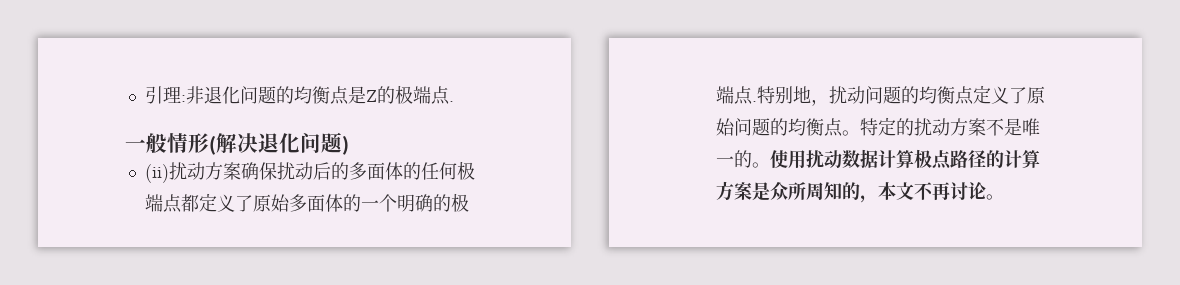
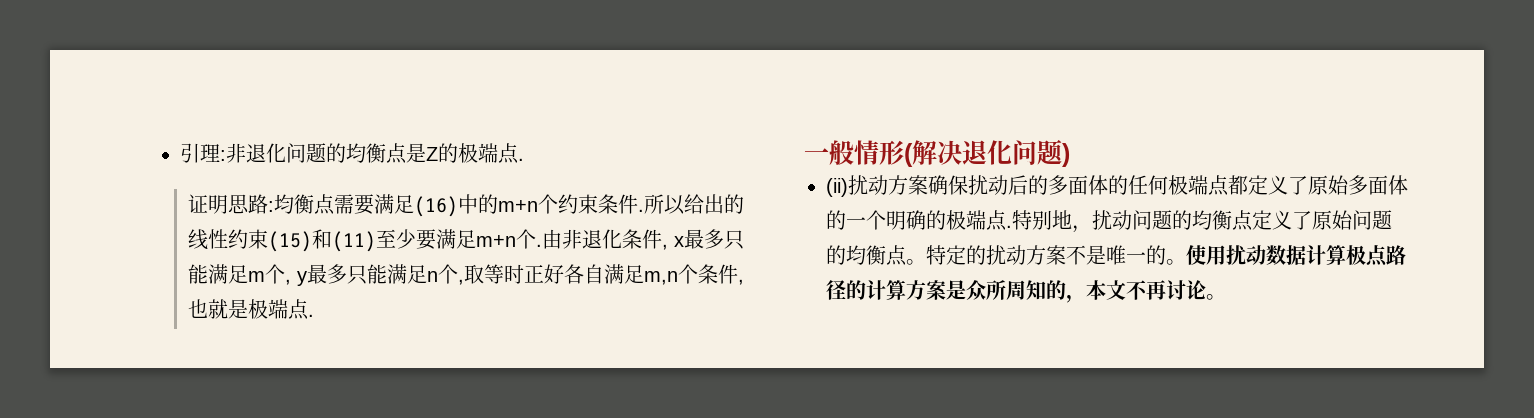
+ 证明思路:均衡点需要满足(16)中的m+n个约束条件.所以给出的线性约束(15)和(11)至少要满足m+n个.由非退化条件, x最多只能满足m个, y最多只能满足n个,取等时正好各自满足m,n个条件,也就是极端点.

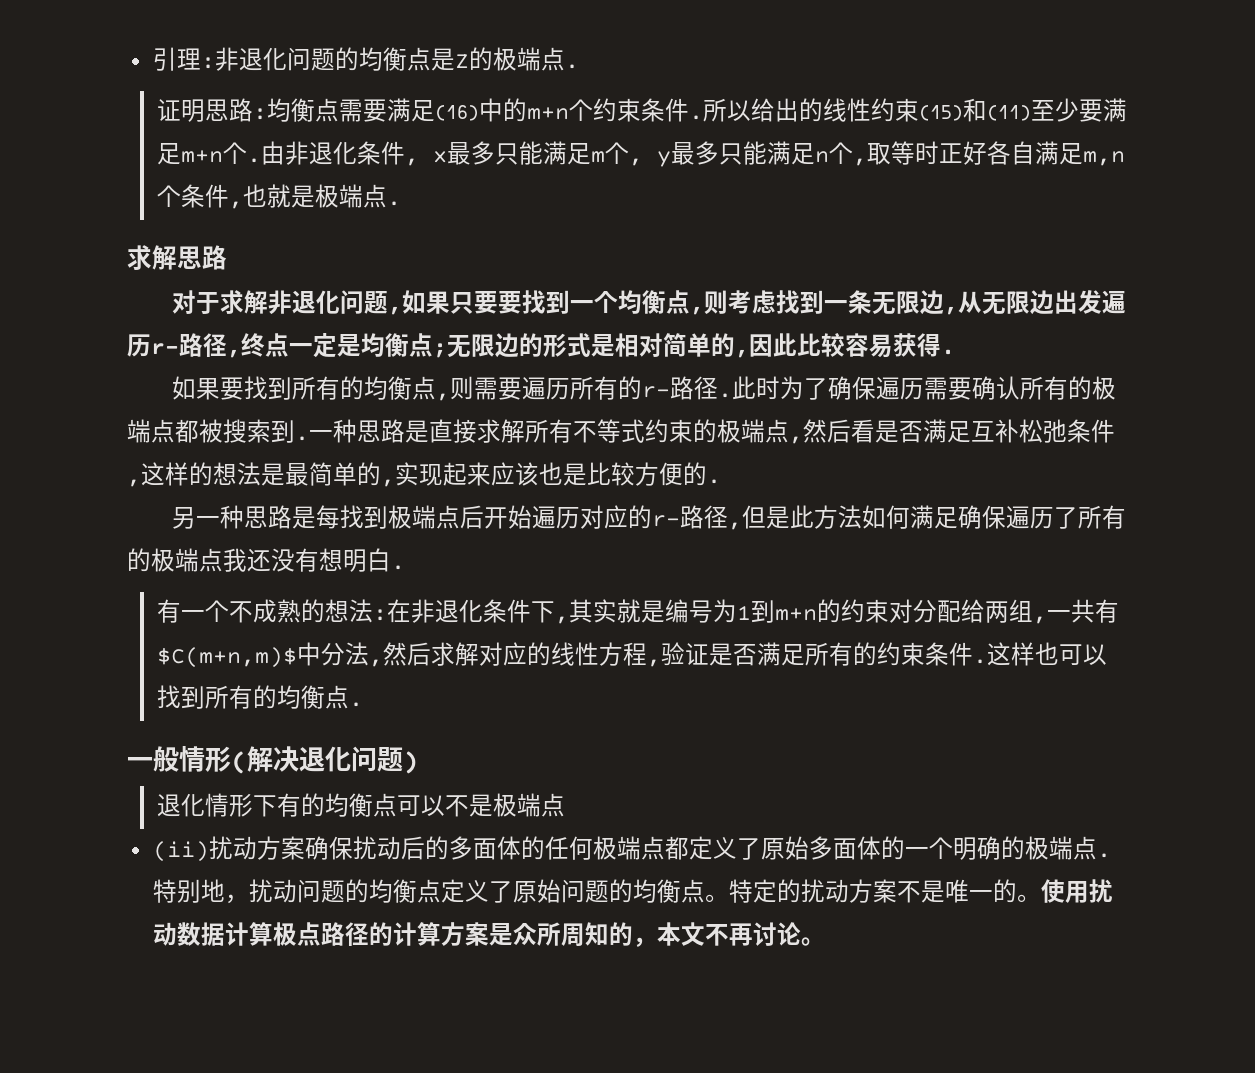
+ 求解思路
+ 对于求解非退化问题,如果只要要找到一个均衡点,则考虑找到一条无限边,从无限边出发遍历r-路径,终点一定是均衡点;无限边的形式是相对简单的,因此比较容易获得.
+ 如果要找到所有的均衡点,则需要遍历所有的r-路径.此时为了确保遍历需要确认所有的极端点都被搜索到.一种思路是直接求解所有不等式约束的极端点,然后看是否满足互补松弛条件,这样的想法是最简单的,实现起来应该也是比较方便的.
+ 另一种思路是每找到极端点后开始遍历对应的r-路径,但是此方法如何满足确保遍历了所有的极端点我还没有想明白.
+ 有一个不成熟的想法:在非退化条件下,其实就是编号为1到m+n的约束对分配给两组,一共有$C(m+n,m)$中分法,然后求解对应的线性方程,验证是否满足所有的约束条件.这样也可以找到所有的均衡点.
+ 退化情形下有的均衡点可以不是极端点

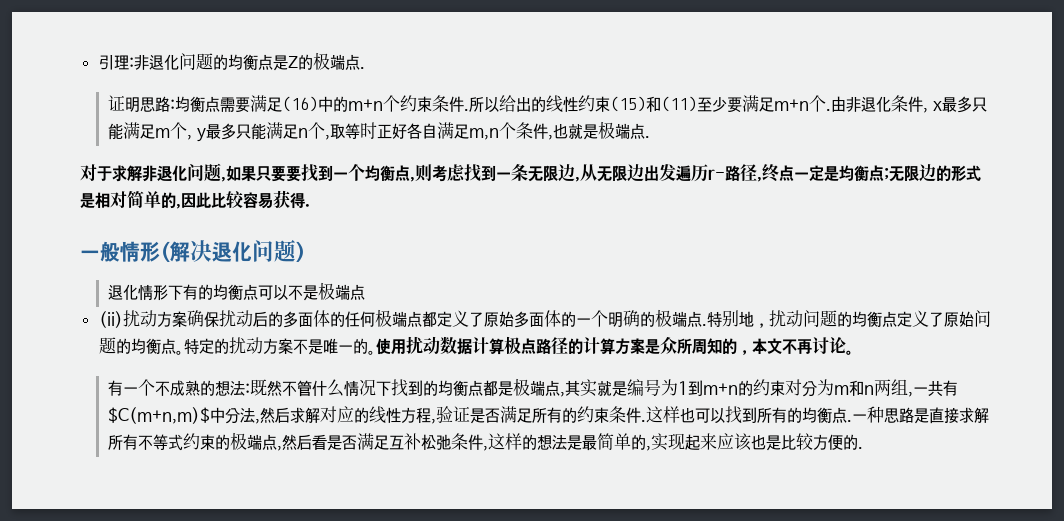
- 求解思路
- 如果要找到所有的均衡点,则需要遍历所有的r-路径.此时为了确保遍历需要确认所有的极端点都被搜索到.一种思路是直接求解所有不等式约束的极端点,然后看是否满足互补松弛条件,这样的想法是最简单的,实现起来应该也是比较方便的.
- 另一种思路是每找到极端点后开始遍历对应的r-路径,但是此方法如何满足确保遍历了所有的极端点我还没有想明白.
- 有一个不成熟的想法:在非退化条件下,其实就是编号为1到m+n的约束对分配给两组,一共有$C(m+n,m)$中分法,然后求解对应的线性方程,验证是否满足所有的约束条件.这样也可以找到所有的均衡点.
+ 有一个不成熟的想法:既然不管什么情况下找到的均衡点都是极端点,其实就是编号为1到m+n的约束对分为m和n两组,一共有$C(m+n,m)$中分法,然后求解对应的线性方程,验证是否满足所有的约束条件.这样也可以找到所有的均衡点.一种思路是直接求解所有不等式约束的极端点,然后看是否满足互补松弛条件,这样的想法是最简单的,实现起来应该也是比较方便的.

